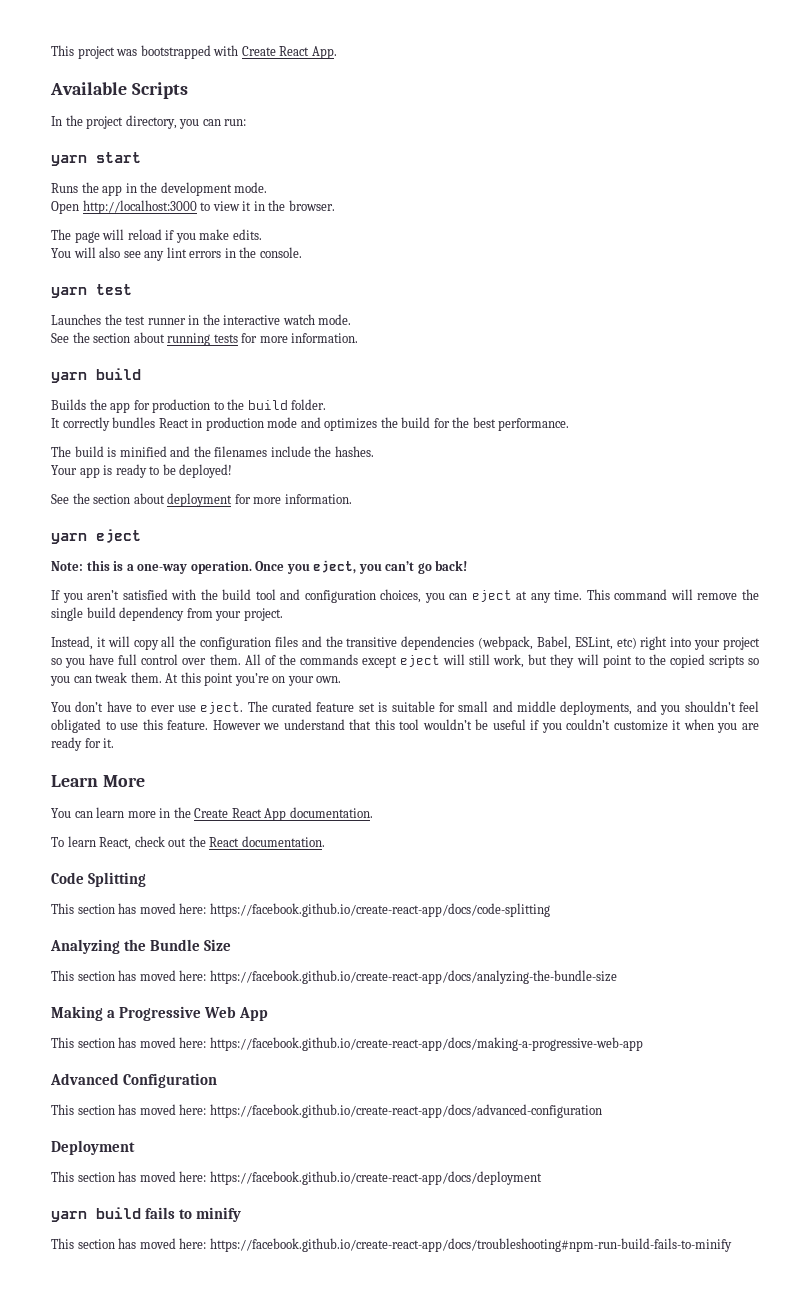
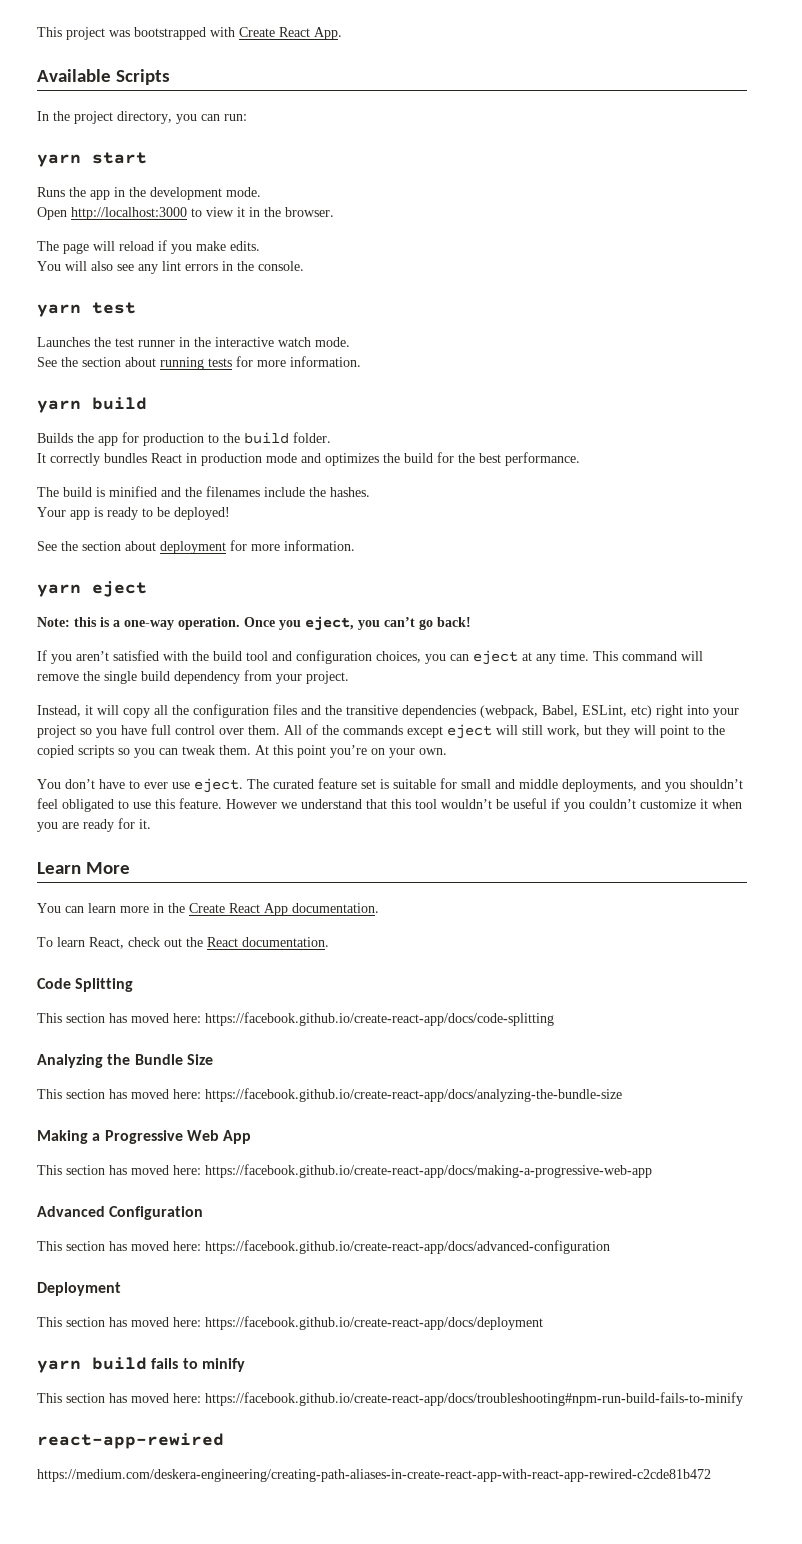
+ react-app-rewired
+ https://medium.com/deskera-engineering/creating-path-aliases-in-create-react-app-with-react-app-rewired-c2cde81b472

